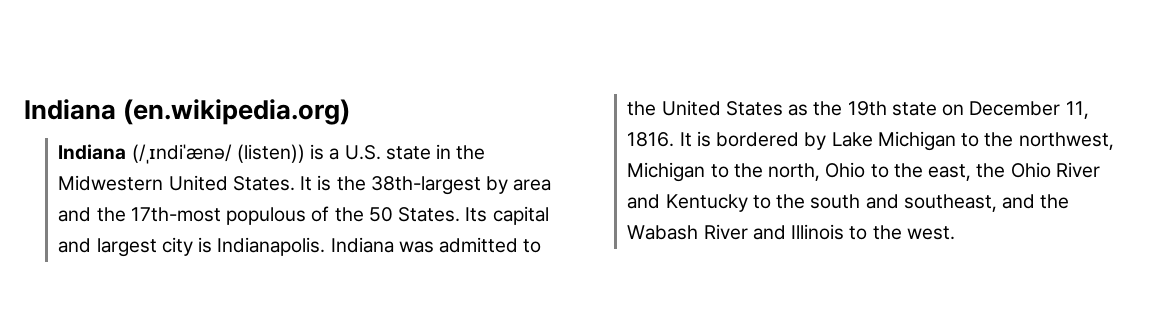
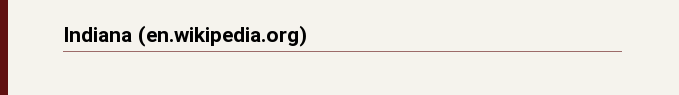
- Indiana (/ˌɪndiˈænə/ (listen)) is a U.S. state in the Midwestern United States. It is the 38th-largest by area and the 17th-most populous of the 50 States. Its capital and largest city is Indianapolis. Indiana was admitted to the United States as the 19th state on December 11, 1816. It is bordered by Lake Michigan to the northwest, Michigan to the north, Ohio to the east, the Ohio River and Kentucky to the south and southeast, and the Wabash River and Illinois to the west.

